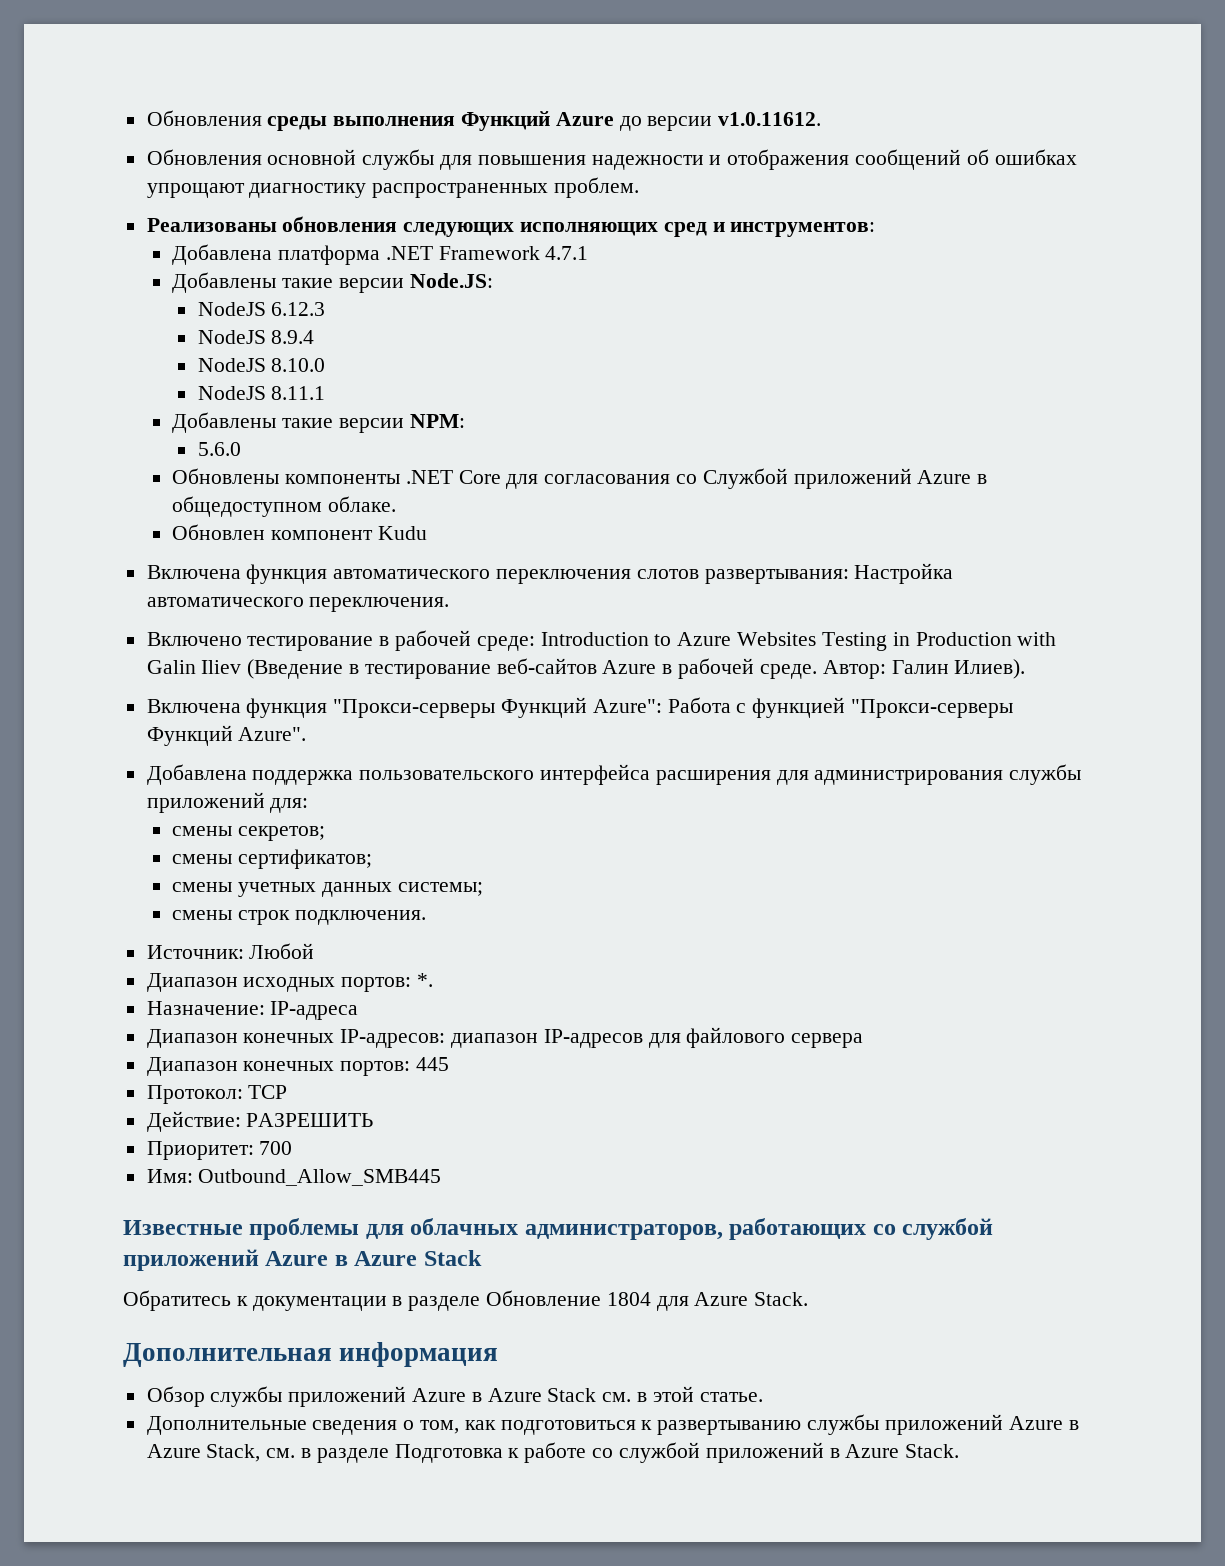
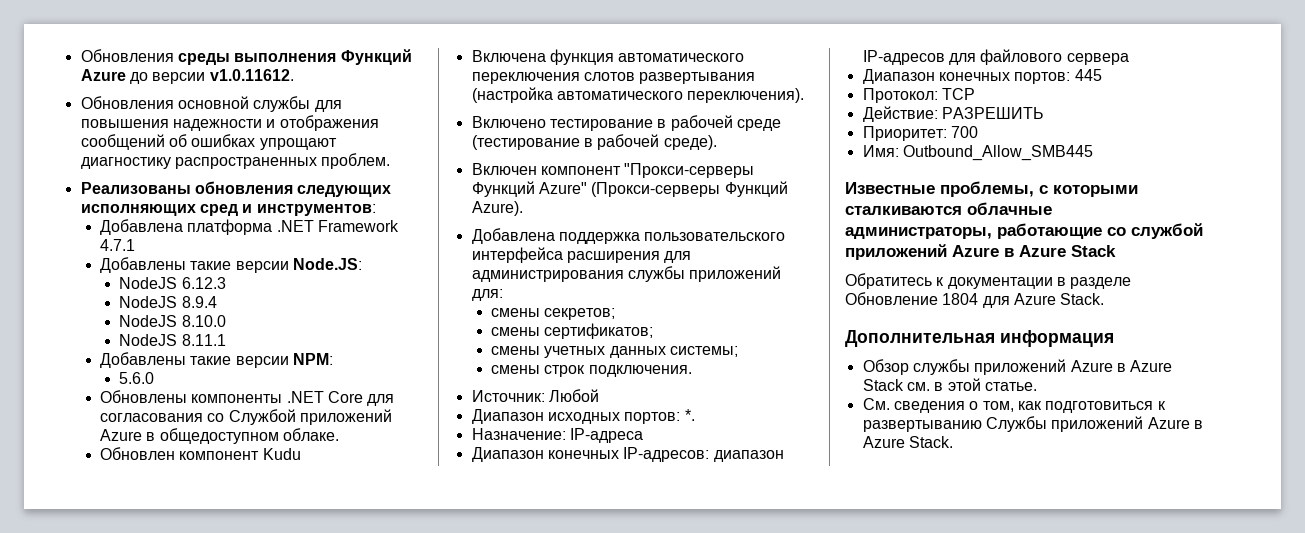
- Включена функция автоматического переключения слотов развертывания: Настройка автоматического переключения.
+ Включена функция автоматического переключения слотов развертывания (настройка автоматического переключения).
- Включено тестирование в рабочей среде: Introduction to Azure Websites Testing in Production with Galin Iliev (Введение в тестирование веб-сайтов Azure в рабочей среде. Автор: Галин Илиев).
- Включена функция "Прокси-серверы Функций Azure": Работа с функцией "Прокси-серверы Функций Azure".
+ Включено тестирование в рабочей среде (тестирование в рабочей среде).
+ Включен компонент "Прокси-серверы Функций Azure" (Прокси-серверы Функций Azure).
- Известные проблемы для облачных администраторов, работающих со службой приложений Azure в Azure Stack
+ Известные проблемы, с которыми сталкиваются облачные администраторы, работающие со службой приложений Azure в Azure Stack
- Дополнительные сведения о том, как подготовиться к развертыванию службы приложений Azure в Azure Stack, см. в разделе Подготовка к работе со службой приложений в Azure Stack.
+ См. сведения о том, как подготовиться к развертыванию Службы приложений Azure в Azure Stack.

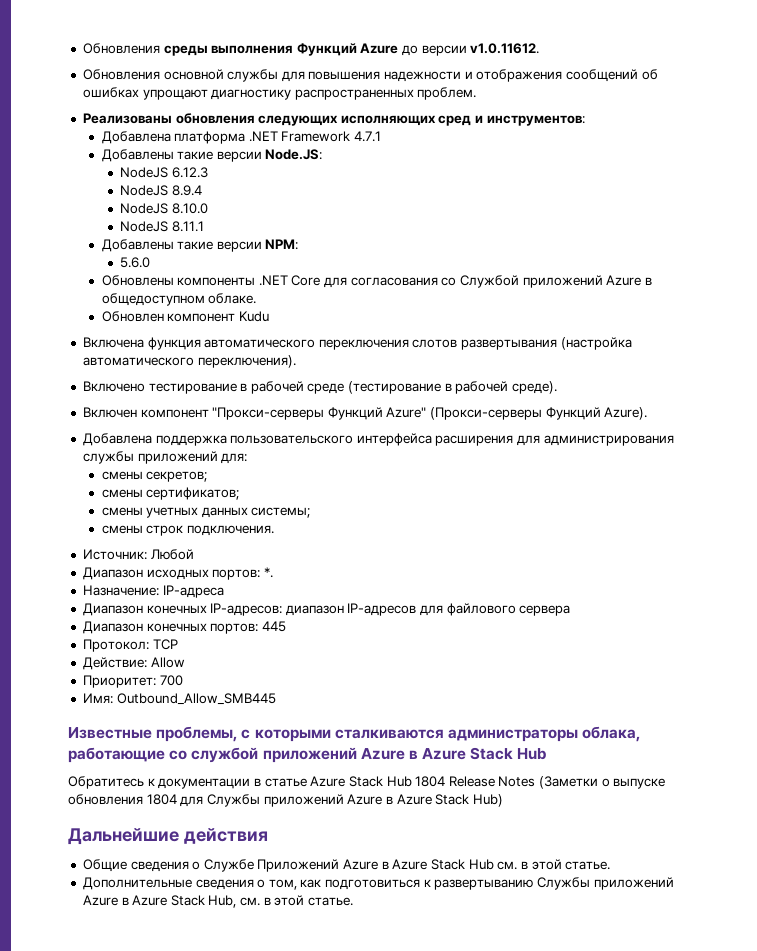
- Действие: РАЗРЕШИТЬ
+ Действие: Allow
- Известные проблемы, с которыми сталкиваются облачные администраторы, работающие со службой приложений Azure в Azure Stack
+ Известные проблемы, с которыми сталкиваются администраторы облака, работающие со службой приложений Azure в Azure Stack Hub
- Обратитесь к документации в разделе Обновление 1804 для Azure Stack.
- Дополнительная информация
- Обзор службы приложений Azure в Azure Stack см. в этой статье.
+ Обратитесь к документации в статье Azure Stack Hub 1804 Release Notes (Заметки о выпуске обновления 1804 для Службы приложений Azure в Azure Stack Hub)
+ Дальнейшие действия
+ Общие сведения о Службе Приложений Azure в Azure Stack Hub см. в этой статье.
- См. сведения о том, как подготовиться к развертыванию Службы приложений Azure в Azure Stack.
+ Дополнительные сведения о том, как подготовиться к развертыванию Службы приложений Azure в Azure Stack Hub, см. в этой статье.

